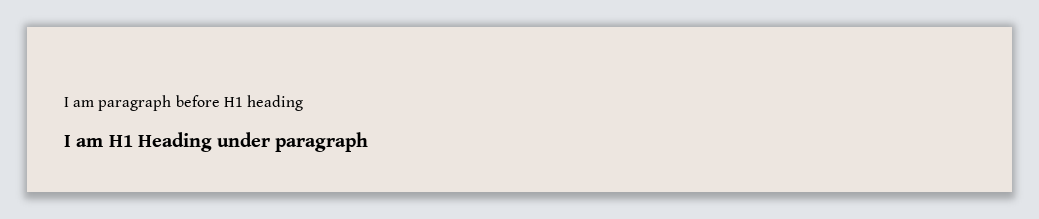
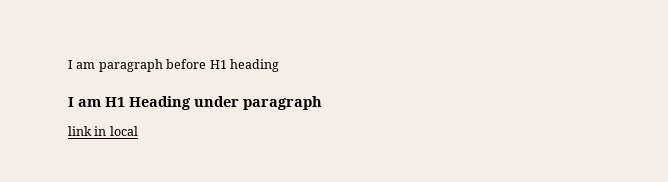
+ link in local

